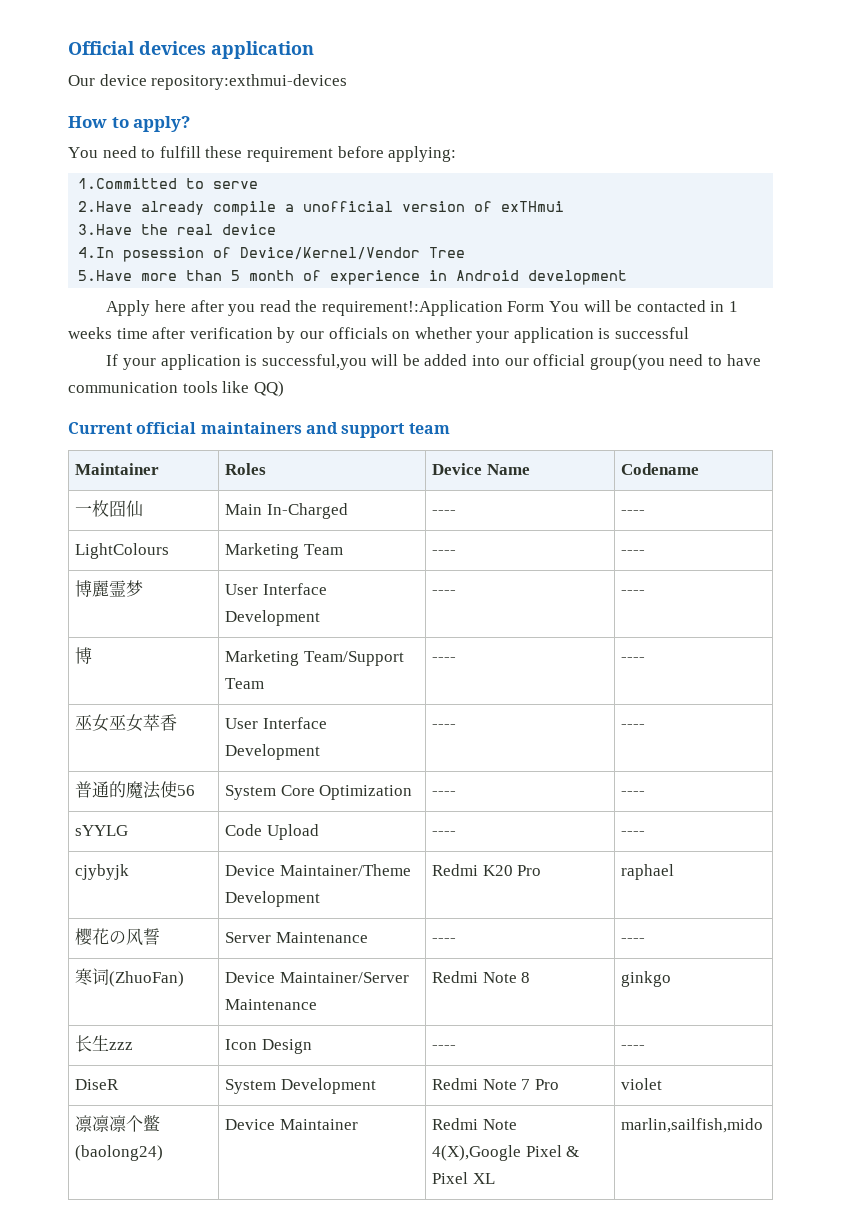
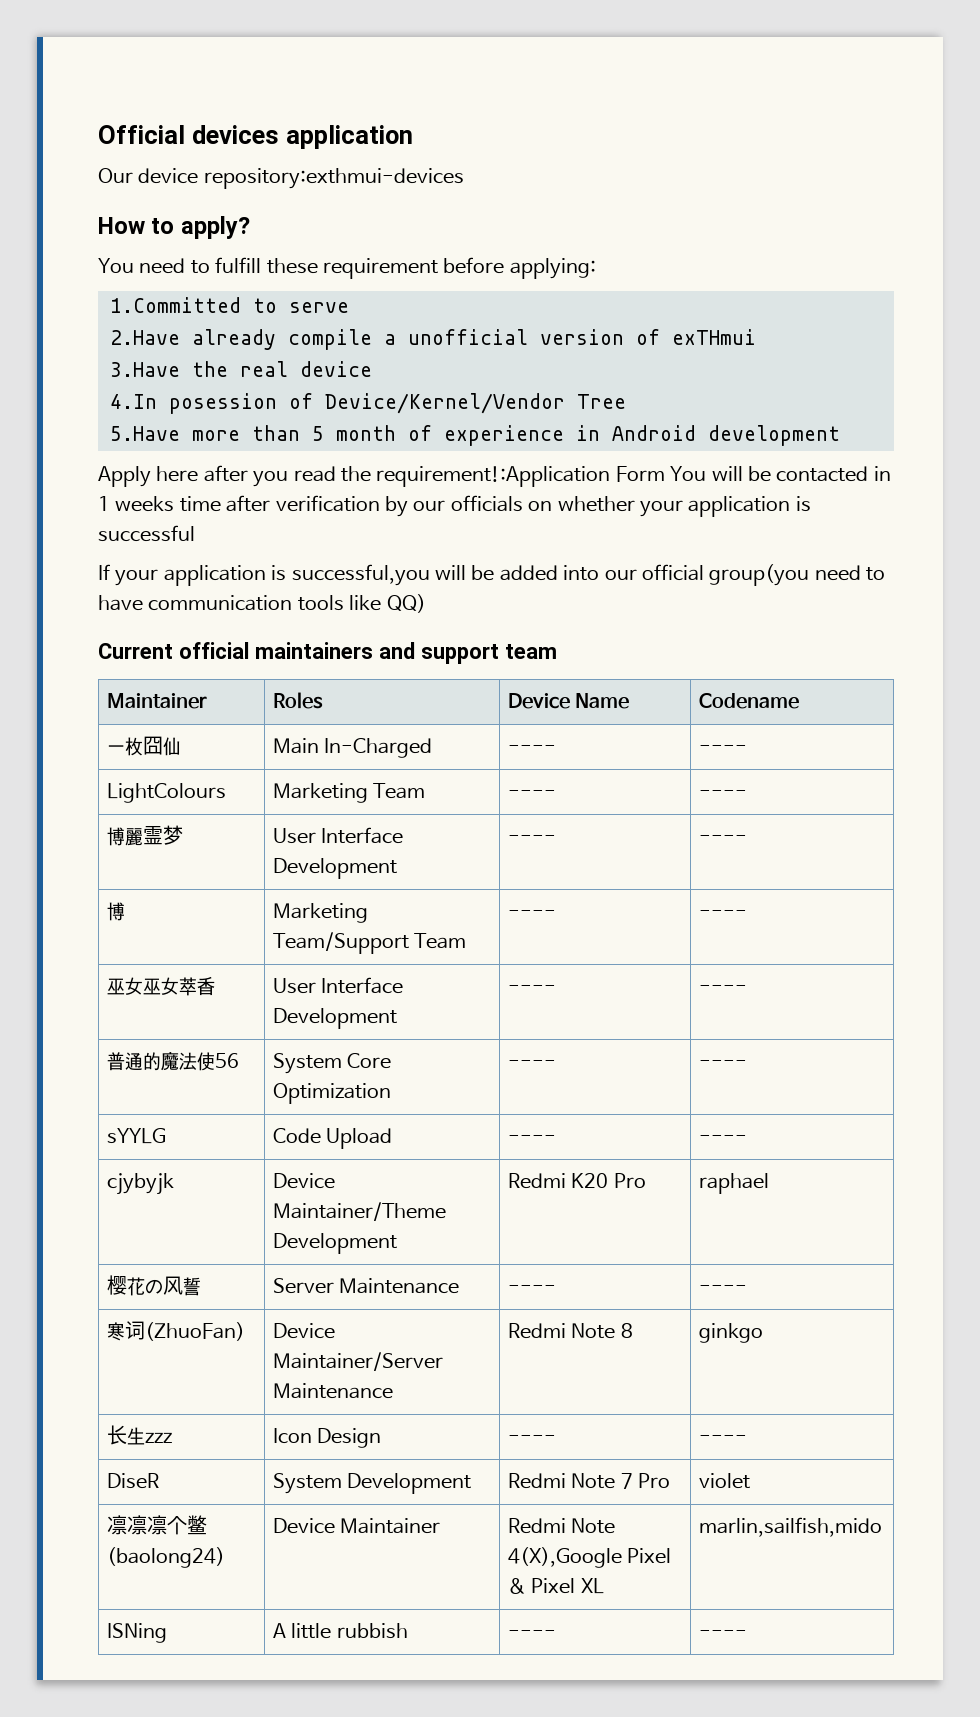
+ ISNing | A little rubbish | ---- | ----

